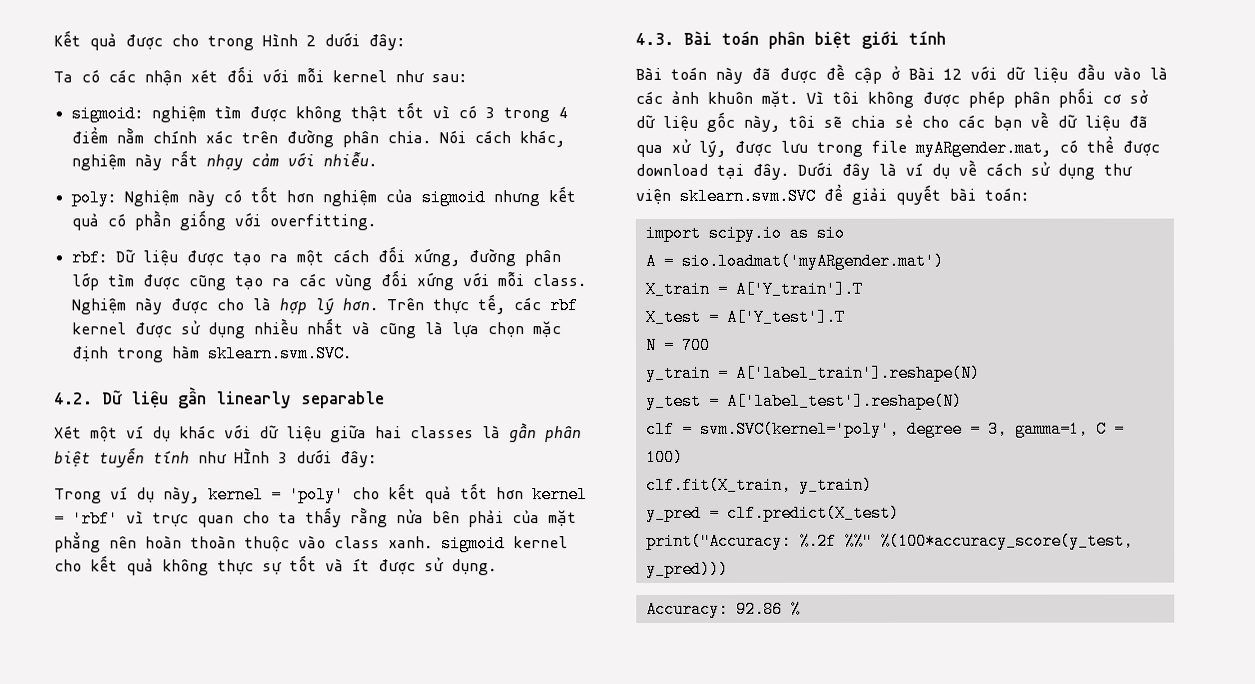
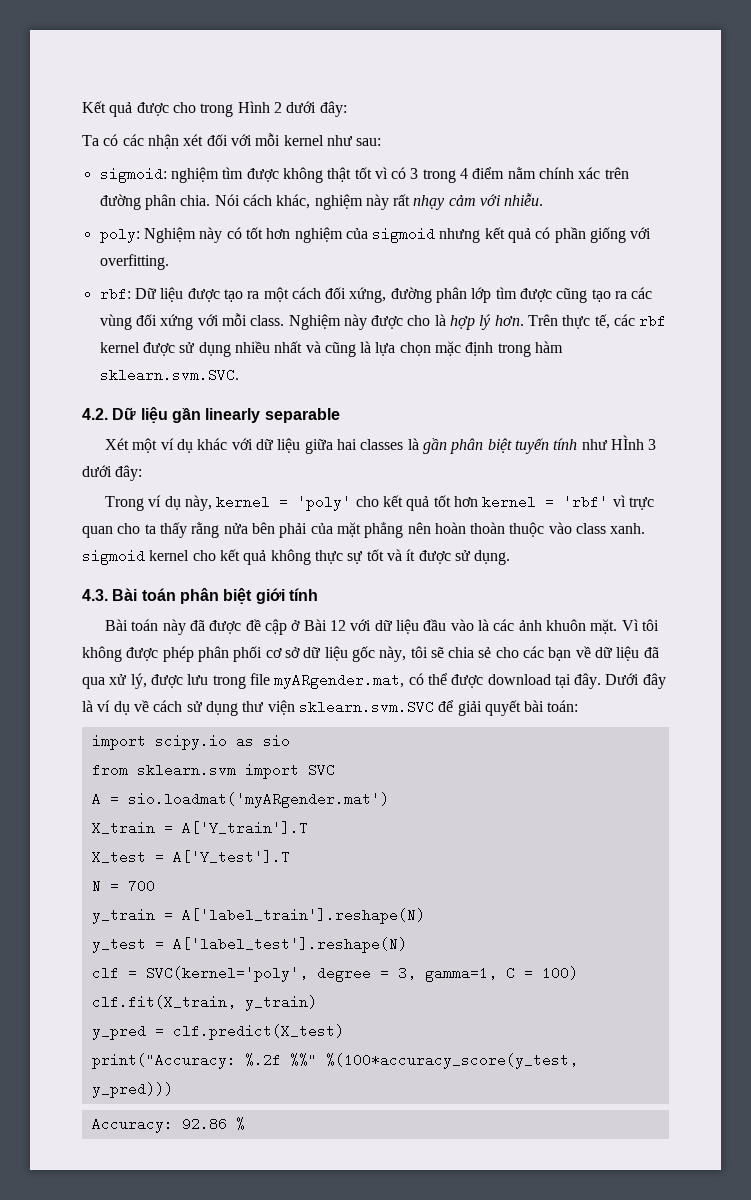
+ from sklearn.svm import SVC
- clf = svm.SVC(kernel='poly', degree = 3, gamma=1, C = 100)
+ clf = SVC(kernel='poly', degree = 3, gamma=1, C = 100)

